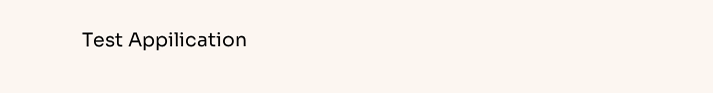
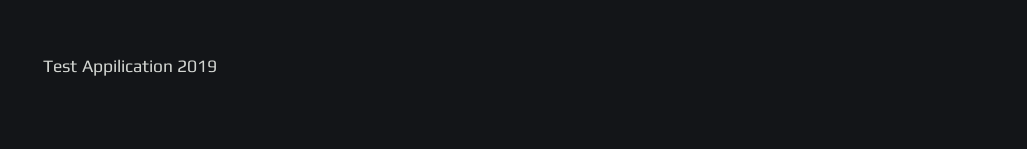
- Test Appilication
+ Test Appilication 2019

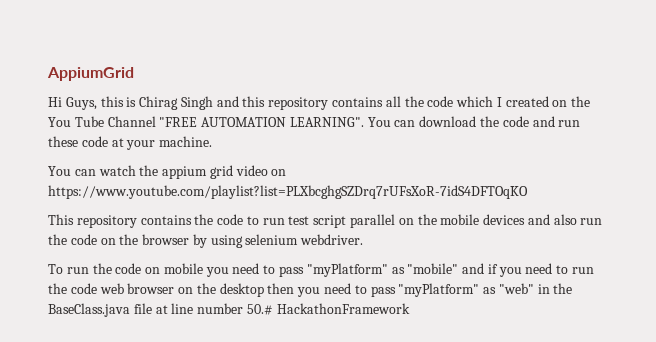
- Test Appilication 2019
+ AppiumGrid
+ Hi Guys, this is Chirag Singh and this repository contains all the code which I created on the You Tube Channel "FREE AUTOMATION LEARNING". You can download the code and run these code at your machine.
+ You can watch the appium grid video on https://www.youtube.com/playlist?list=PLXbcghgSZDrq7rUFsXoR-7idS4DFTOqKO
+ This repository contains the code to run test script parallel on the mobile devices and also run the code on the browser by using selenium webdriver.
+ To run the code on mobile you need to pass "myPlatform" as "mobile" and if you need to run the code web browser on the desktop then you need to pass "myPlatform" as "web" in the BaseClass.java file at line number 50.# HackathonFramework

